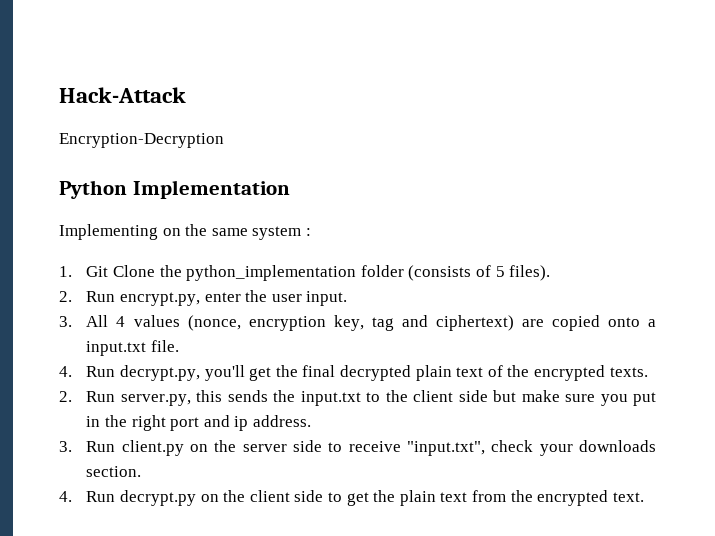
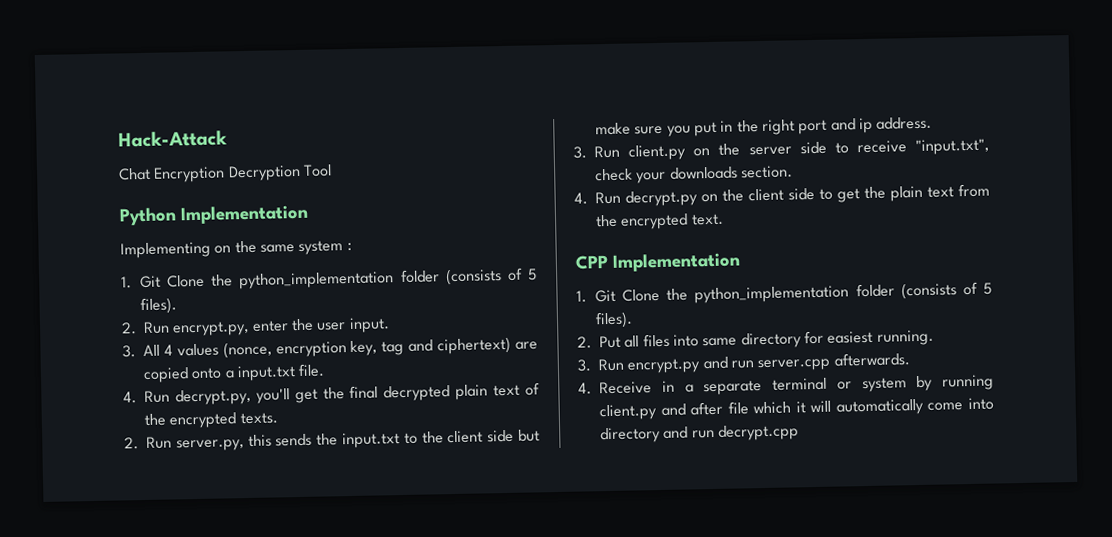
- Encryption-Decryption
+ Chat Encryption Decryption Tool
+ CPP Implementation
+ 1. Git Clone the python_implementation folder (consists of 5 files).
+ 2. Put all files into same directory for easiest running.
+ 3. Run encrypt.py and run server.cpp afterwards.
+ 4. Receive in a separate terminal or system by running client.py and after file which it will automatically come into directory and run decrypt.cpp

